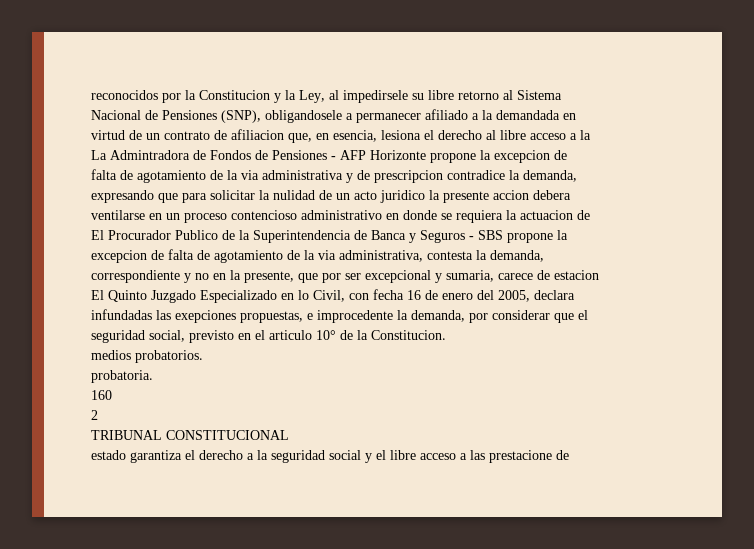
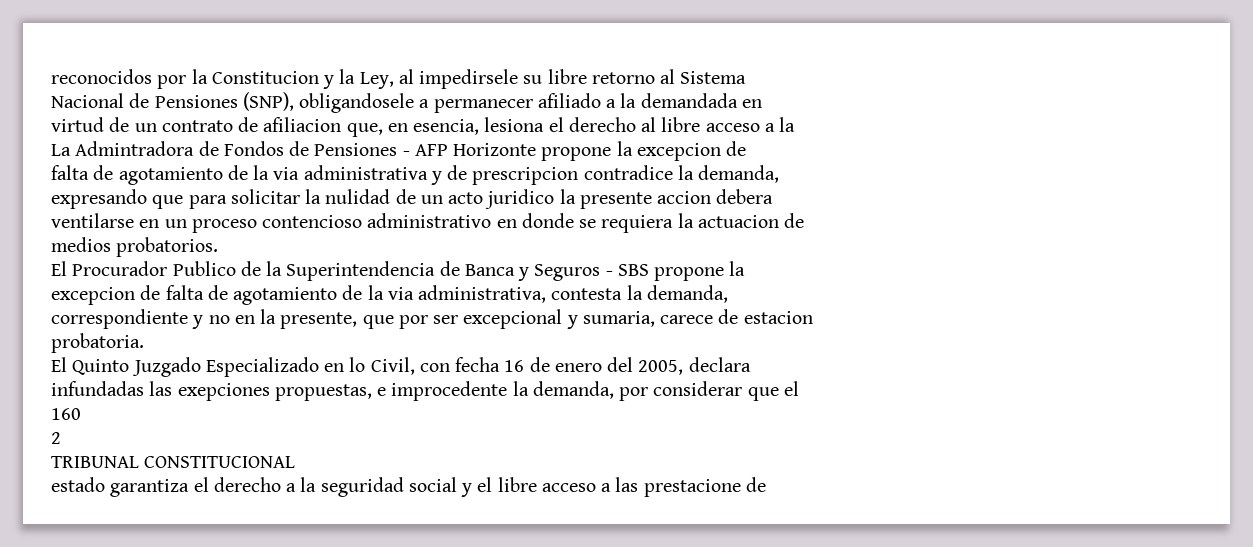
+ medios probatorios.
+ probatoria.
- seguridad social, previsto en el articulo 10° de la Constitucion.
- medios probatorios.
- probatoria.

